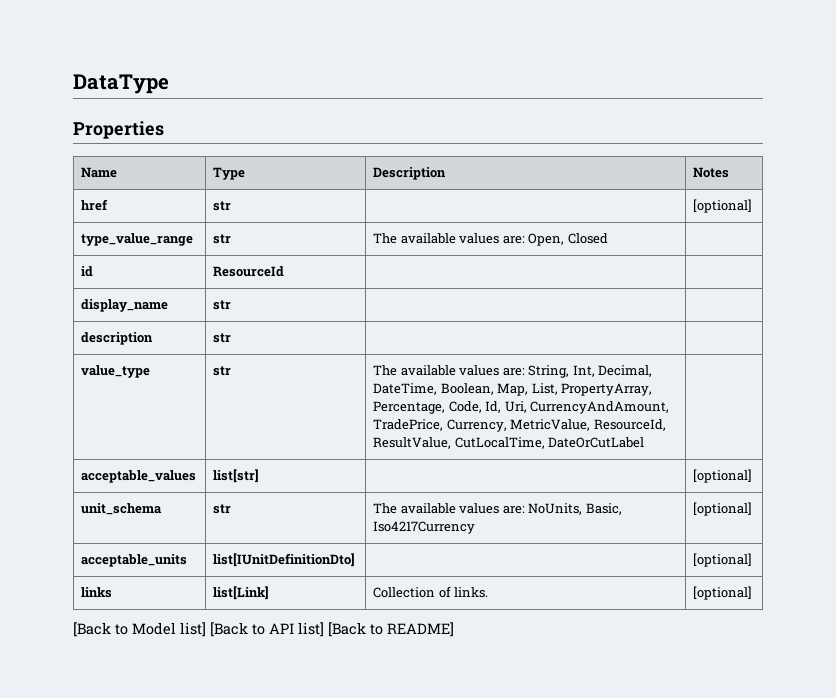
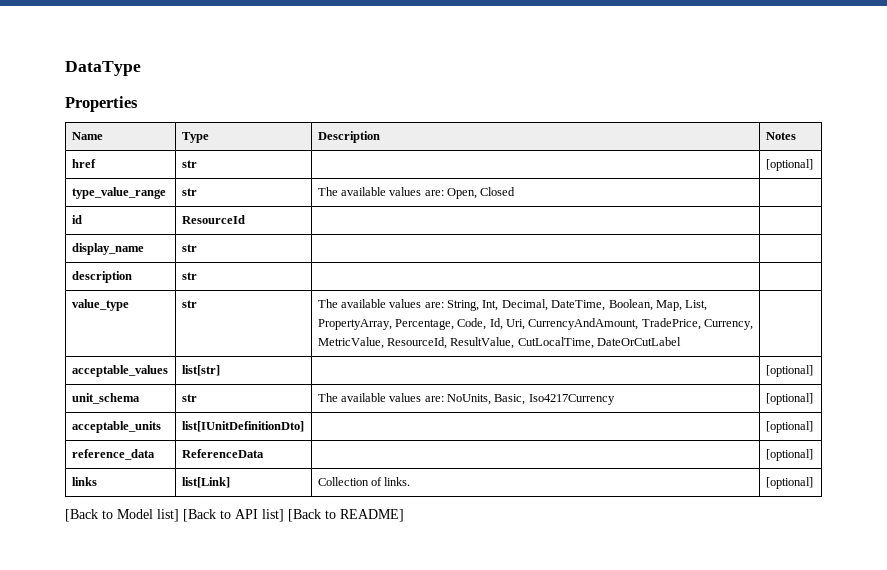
+ reference_data | ReferenceData | | [optional]

